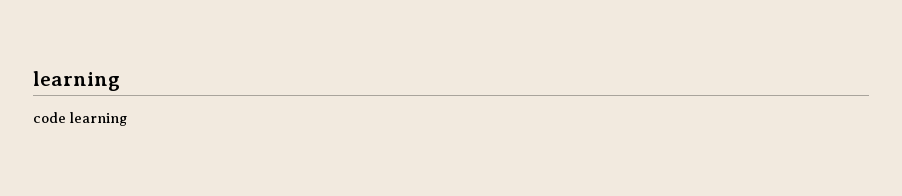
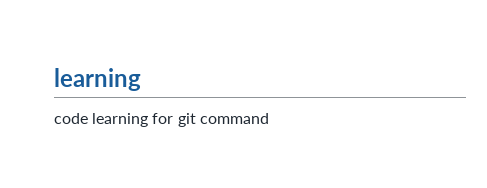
- code learning
+ code learning for git command

